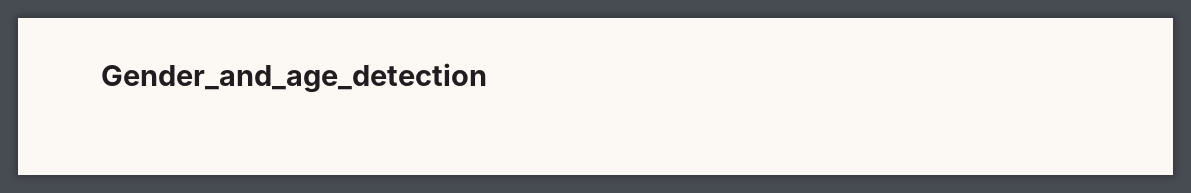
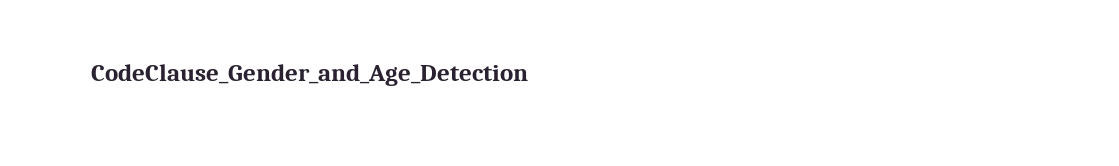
- Gender_and_age_detection
+ CodeClause_Gender_and_Age_Detection

